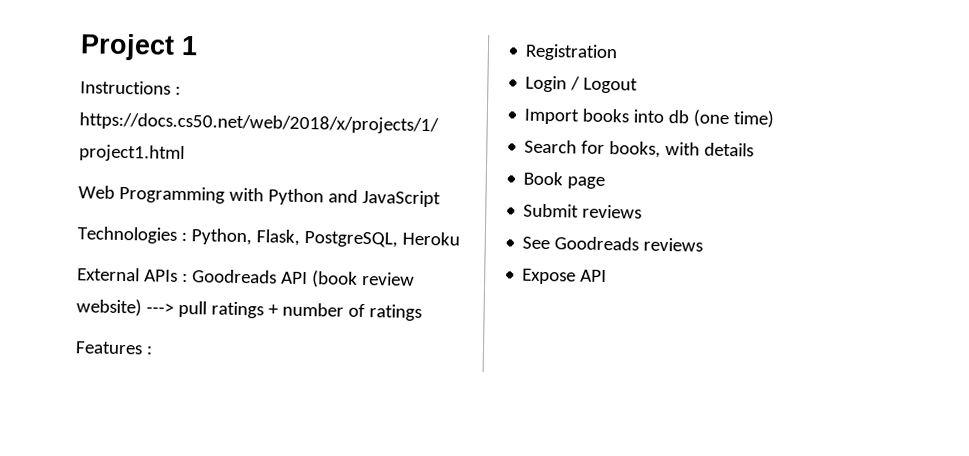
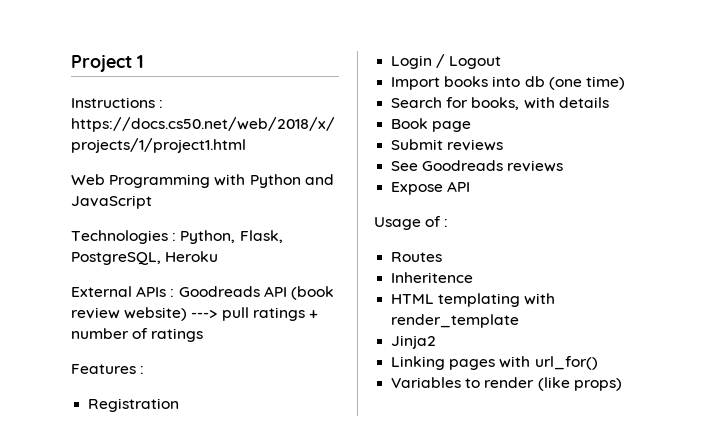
+ Usage of :
+ Routes
+ Inheritence
+ HTML templating with render_template
+ Jinja2
+ Linking pages with url_for()
+ Variables to render (like props)

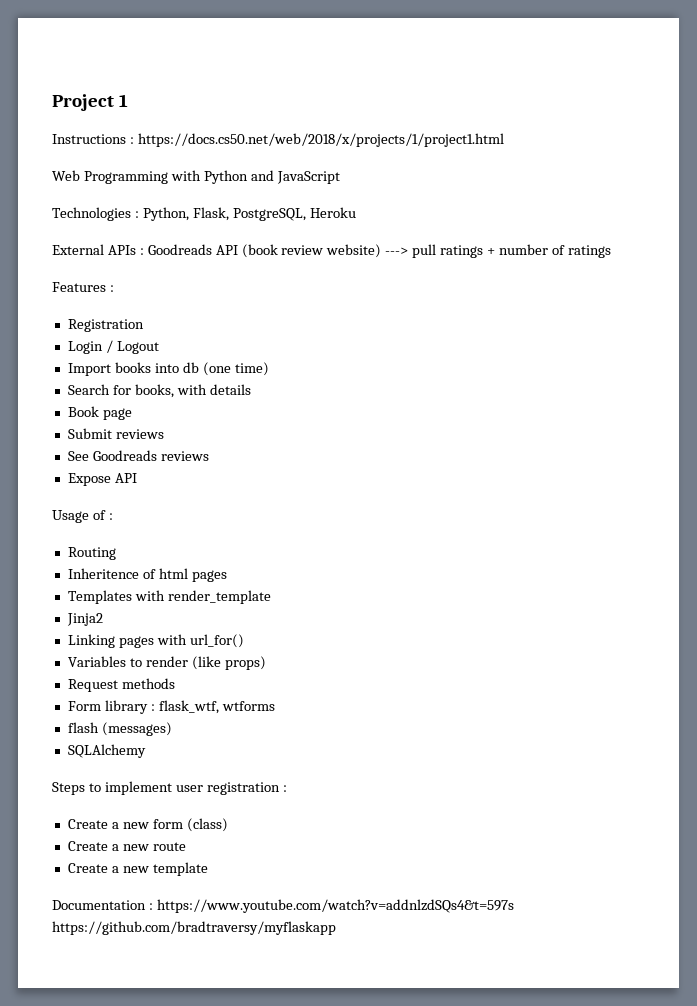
- Routes
+ Routing
- Inheritence
- HTML templating with render_template
+ Inheritence of html pages
+ Templates with render_template
+ Request methods
+ Form library : flask_wtf, wtforms
+ flash (messages)
+ SQLAlchemy
+ Steps to implement user registration :
+ Create a new form (class)
+ Create a new route
+ Create a new template
+ Documentation : https://www.youtube.com/watch?v=addnlzdSQs4&t=597s https://github.com/bradtraversy/myflaskapp

